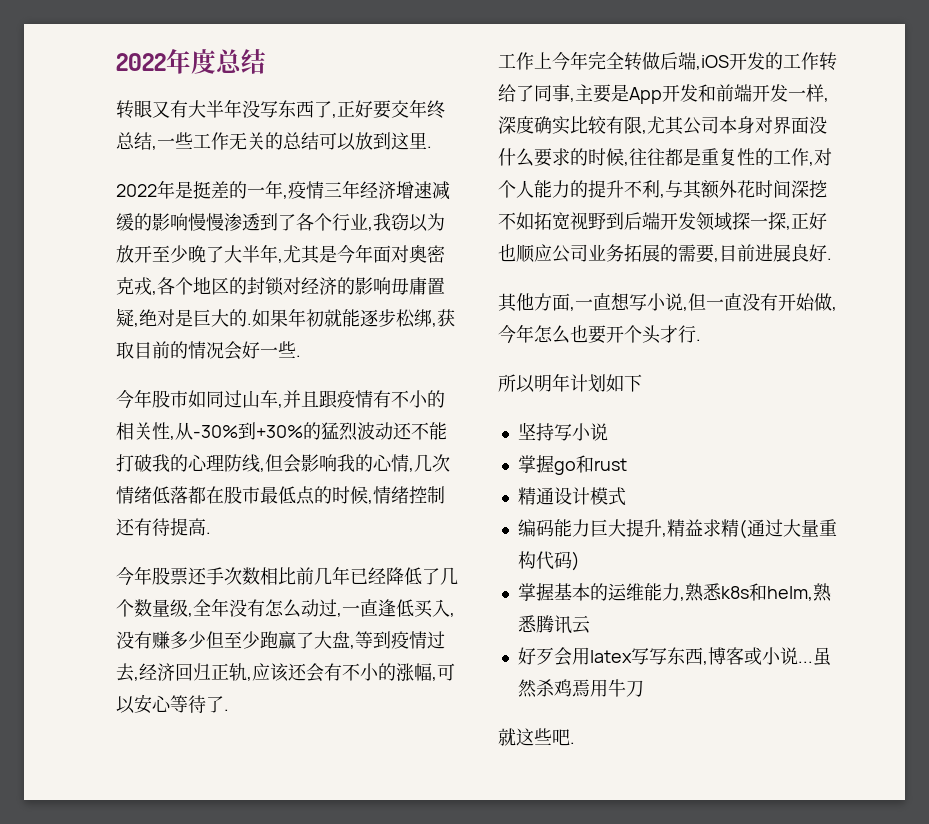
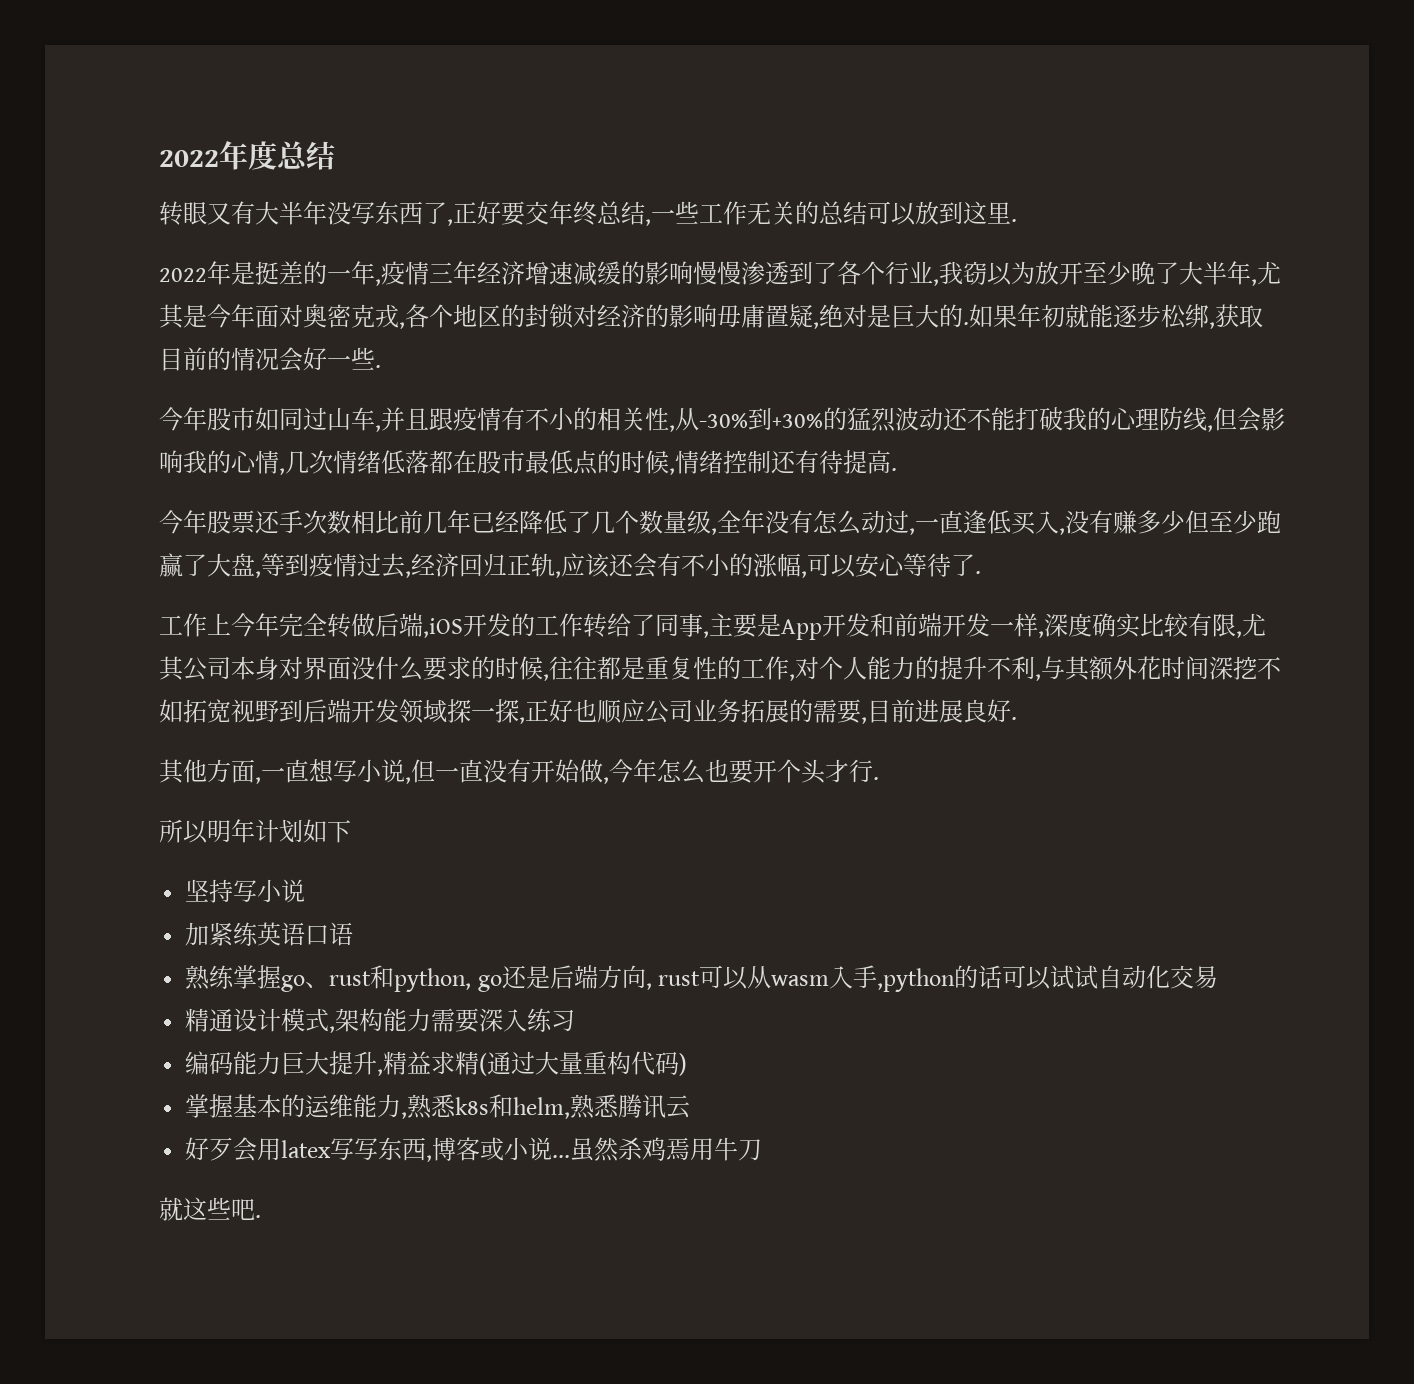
- 掌握go和rust
- 精通设计模式
+ 加紧练英语口语
+ 熟练掌握go、rust和python, go还是后端方向, rust可以从wasm入手,python的话可以试试自动化交易
+ 精通设计模式,架构能力需要深入练习

